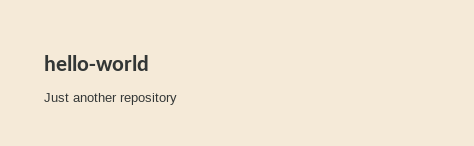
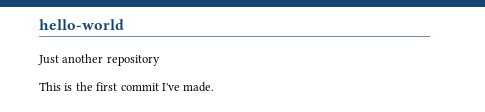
+ This is the first commit I've made.

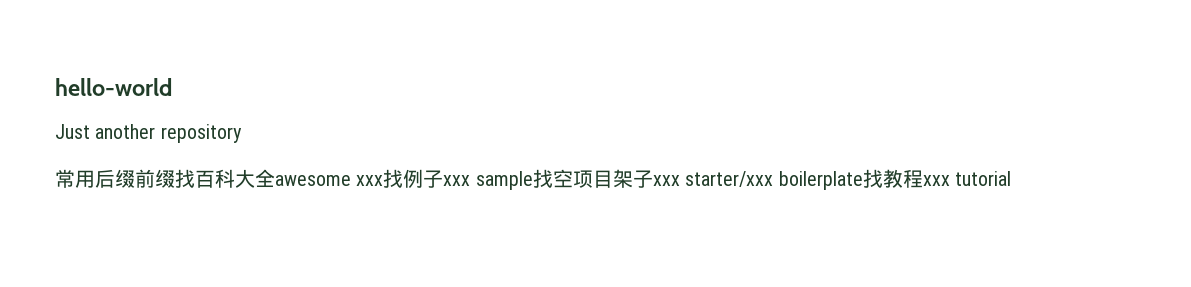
- This is the first commit I've made.
+ 常用后缀前缀找百科大全awesome xxx找例子xxx sample找空项目架子xxx starter/xxx boilerplate找教程xxx tutorial

